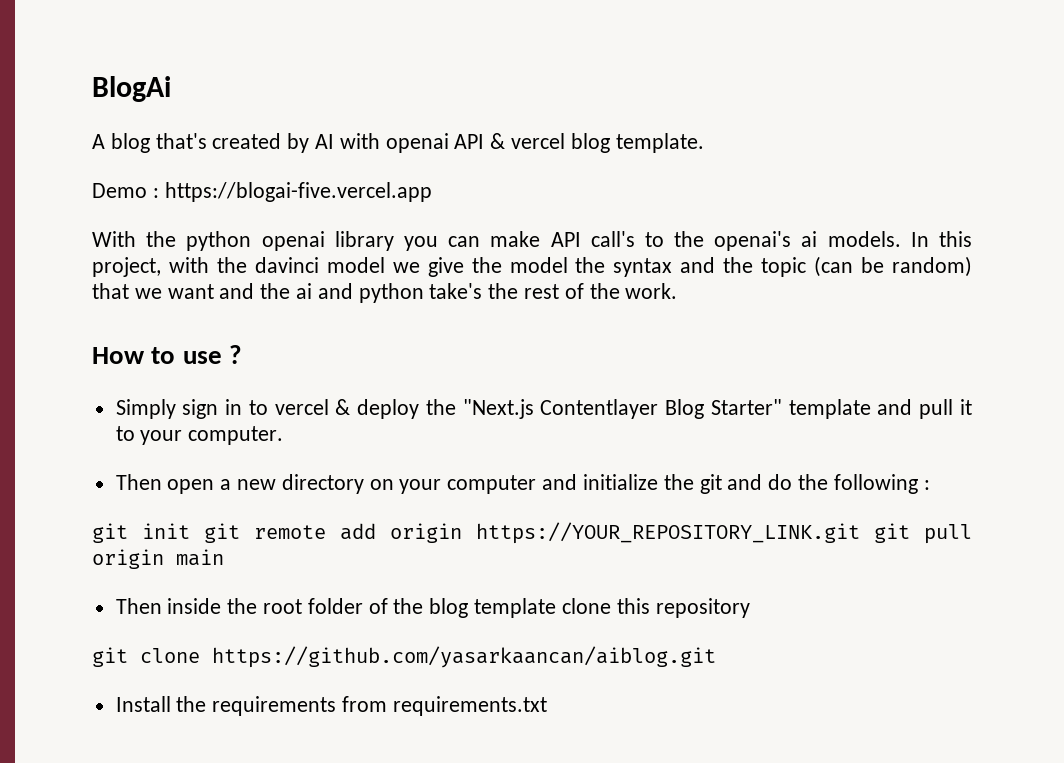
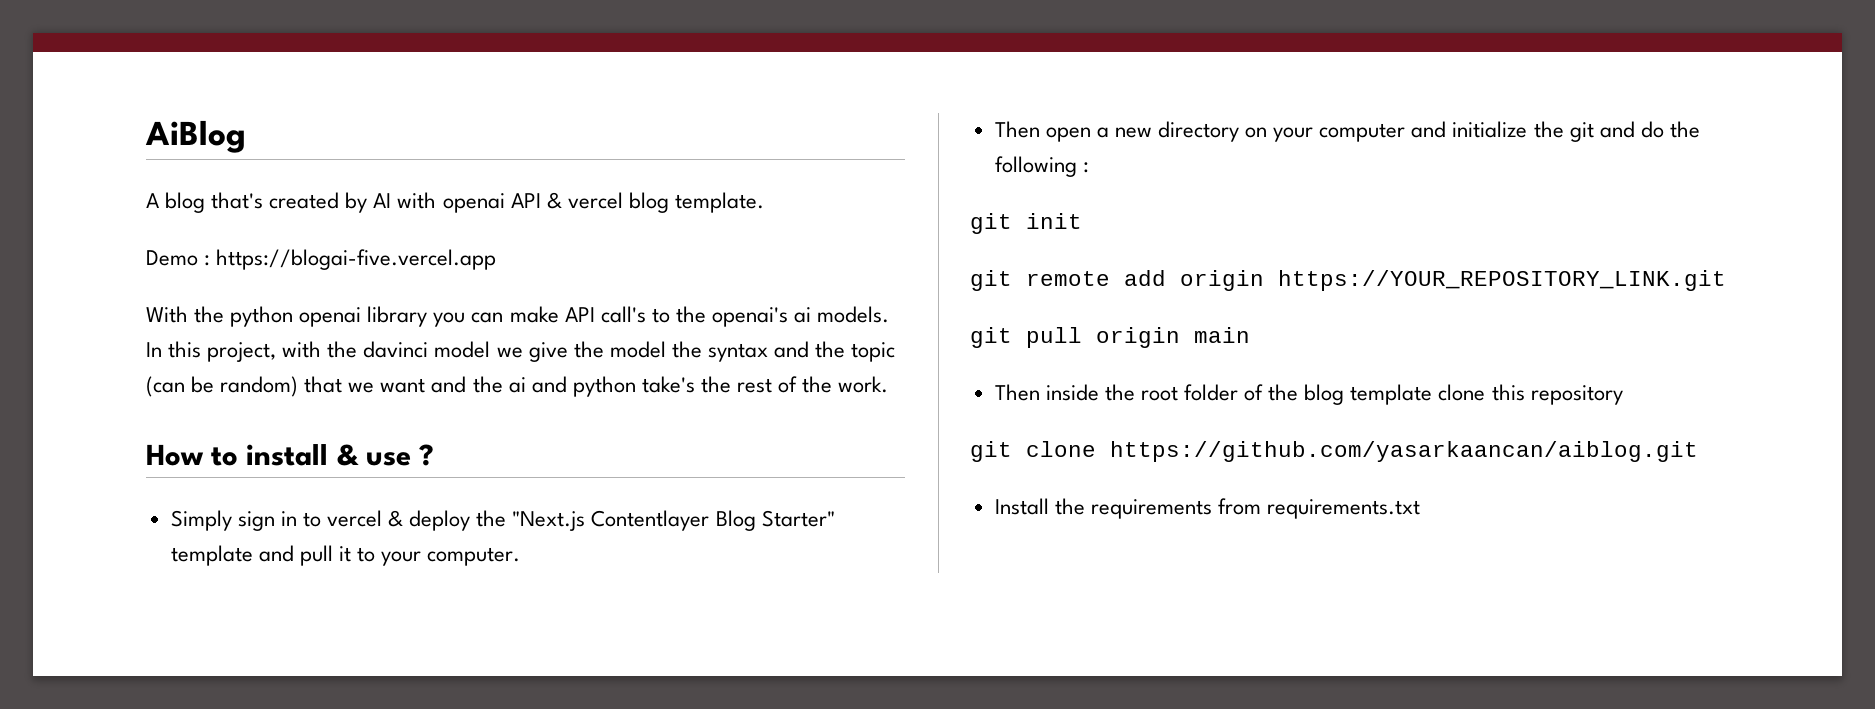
- BlogAi
+ AiBlog
- How to use ?
+ How to install & use ?
- git init git remote add origin https://YOUR_REPOSITORY_LINK.git git pull origin main
+ git init
+ git remote add origin https://YOUR_REPOSITORY_LINK.git
+ git pull origin main

